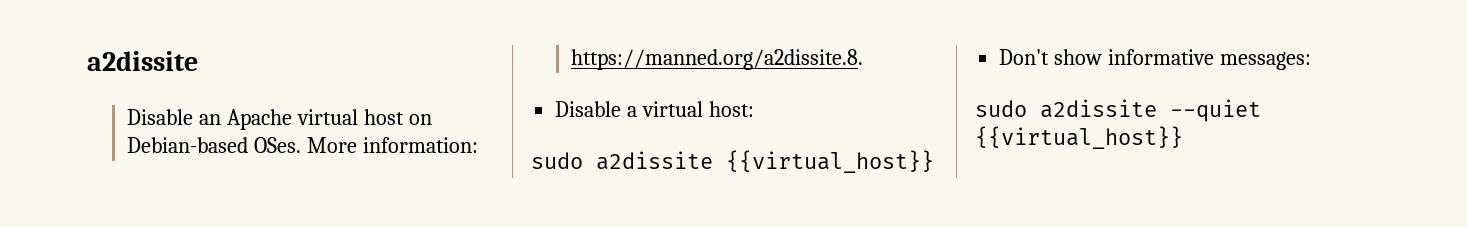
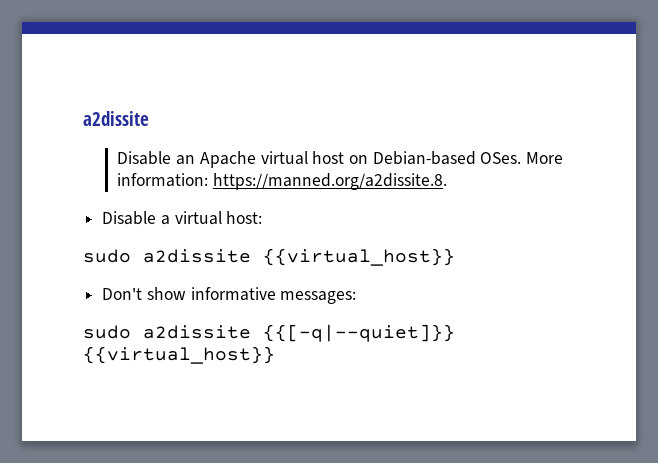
- sudo a2dissite --quiet {{virtual_host}}
+ sudo a2dissite {{[-q|--quiet]}} {{virtual_host}}

